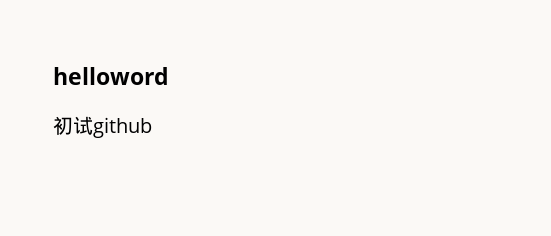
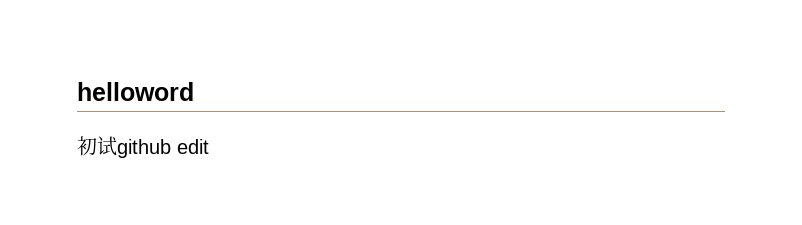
- 初试github
+ 初试github edit

